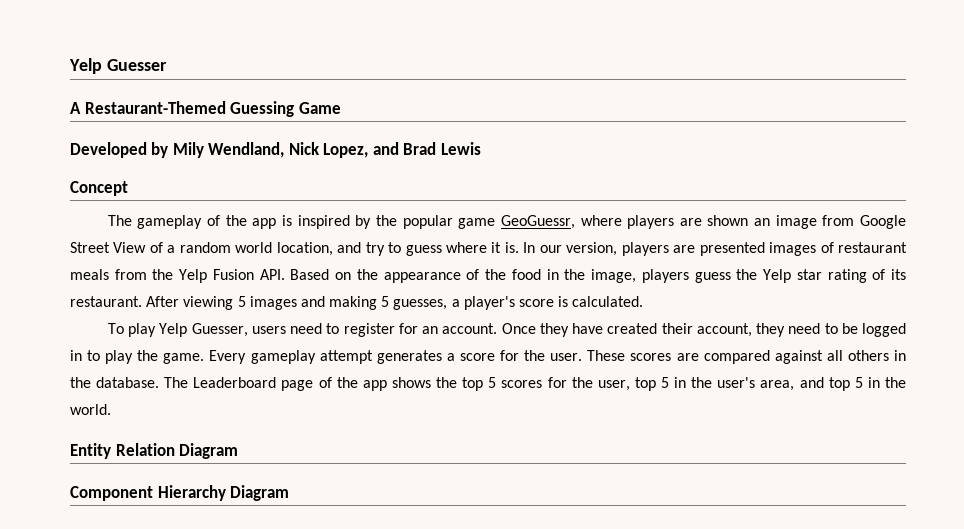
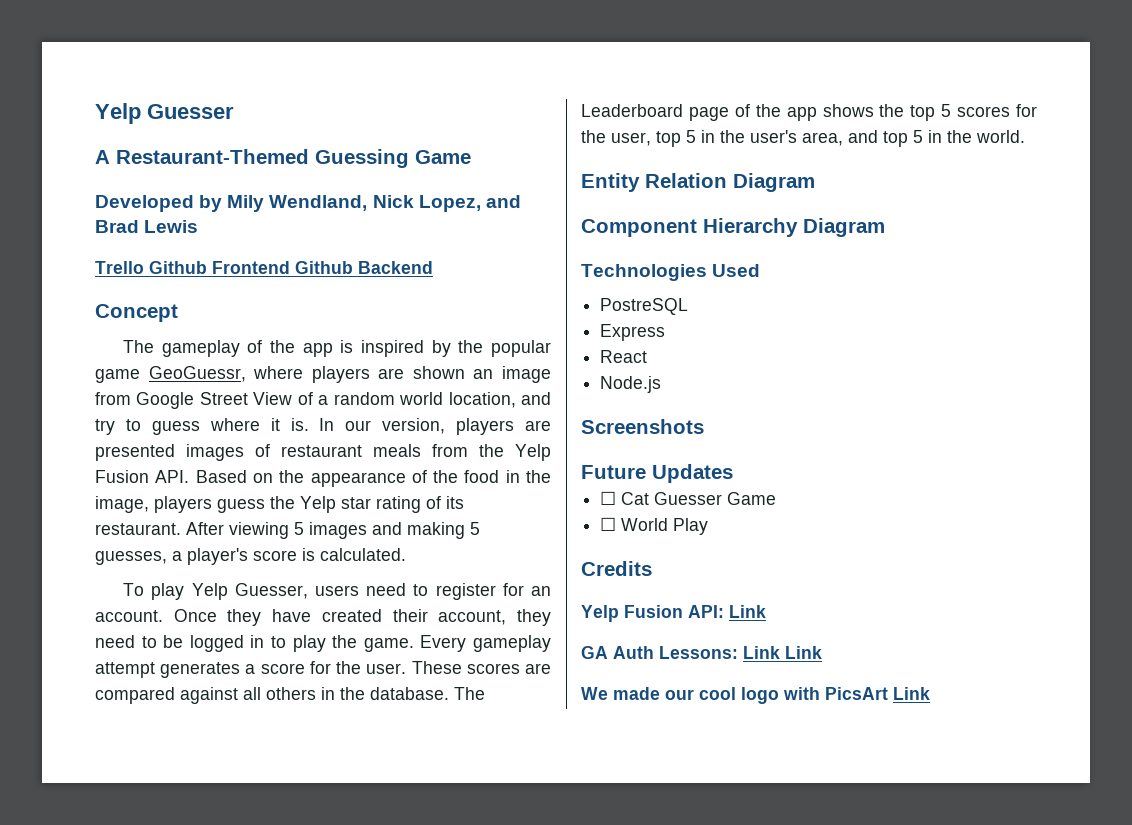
+ Trello Github Frontend Github Backend
+ Technologies Used
+ PostreSQL
+ Express
+ React
+ Node.js
+ Screenshots
+ Future Updates
+ ☐ Cat Guesser Game
+ ☐ World Play
+ Credits
+ Yelp Fusion API: Link
+ GA Auth Lessons: Link Link
+ We made our cool logo with PicsArt Link

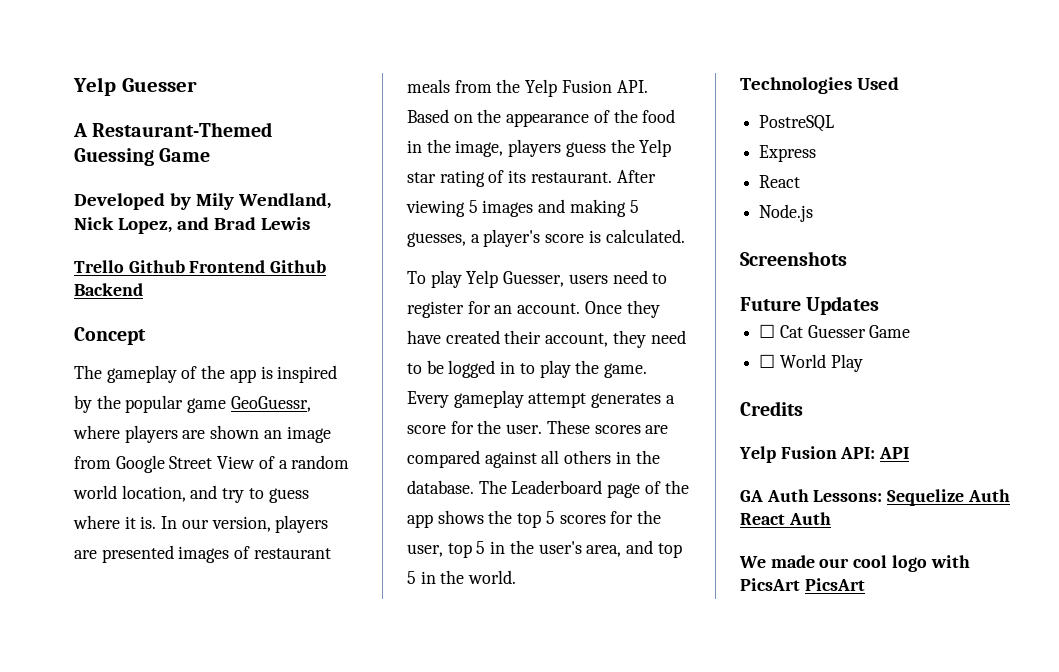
- Entity Relation Diagram
- Component Hierarchy Diagram
- Yelp Fusion API: Link
+ Yelp Fusion API: API
- GA Auth Lessons: Link Link
+ GA Auth Lessons: Sequelize Auth React Auth
- We made our cool logo with PicsArt Link
+ We made our cool logo with PicsArt PicsArt

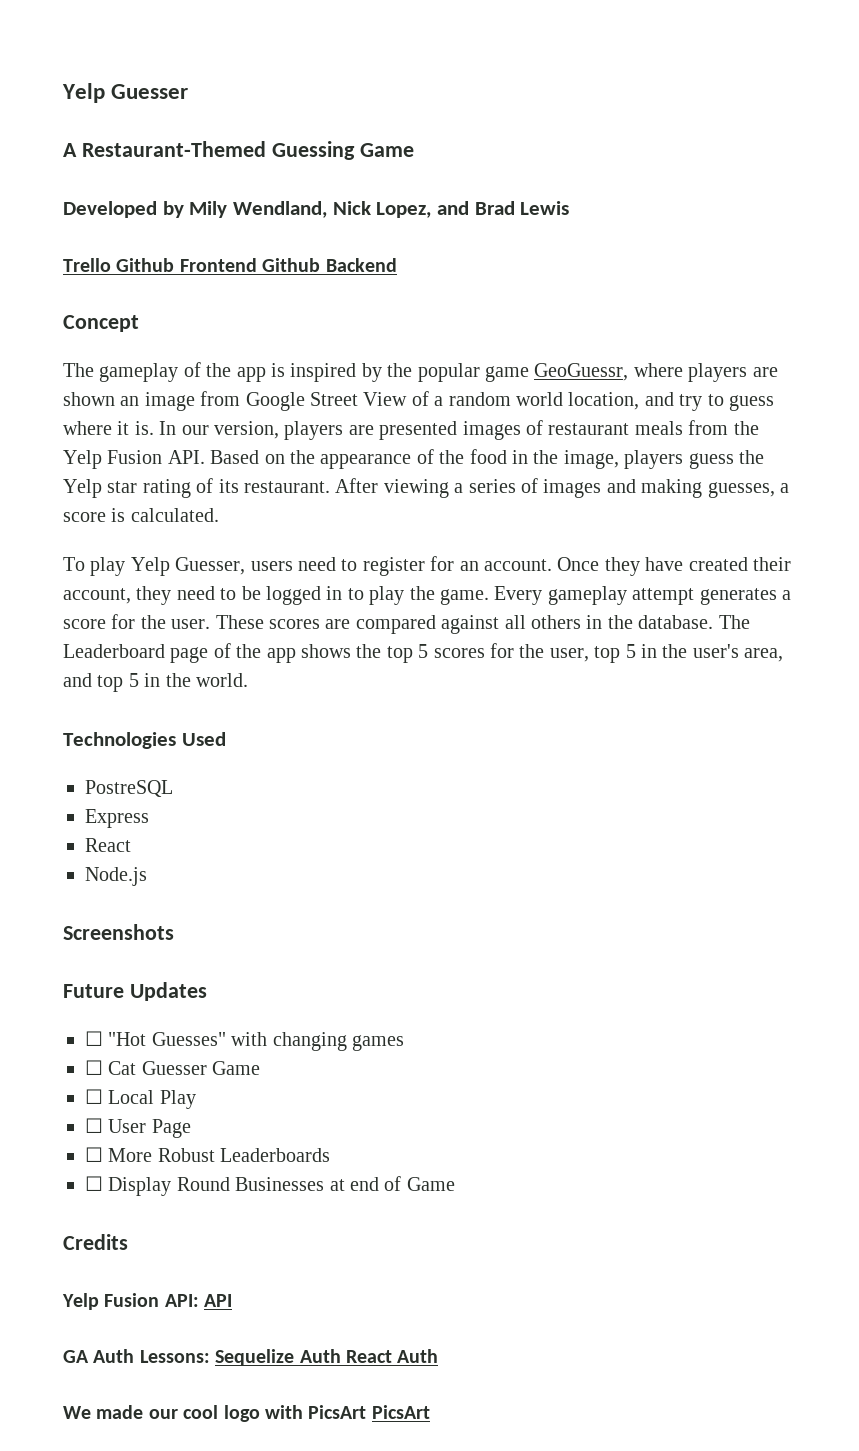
- After viewing 5 images and making 5 guesses, a player's score is calculated.
+ After viewing a series of images and making guesses, a score is calculated.
+ ☐ "Hot Guesses" with changing games
- ☐ World Play
+ ☐ Local Play
+ ☐ User Page
+ ☐ More Robust Leaderboards
+ ☐ Display Round Businesses at end of Game

